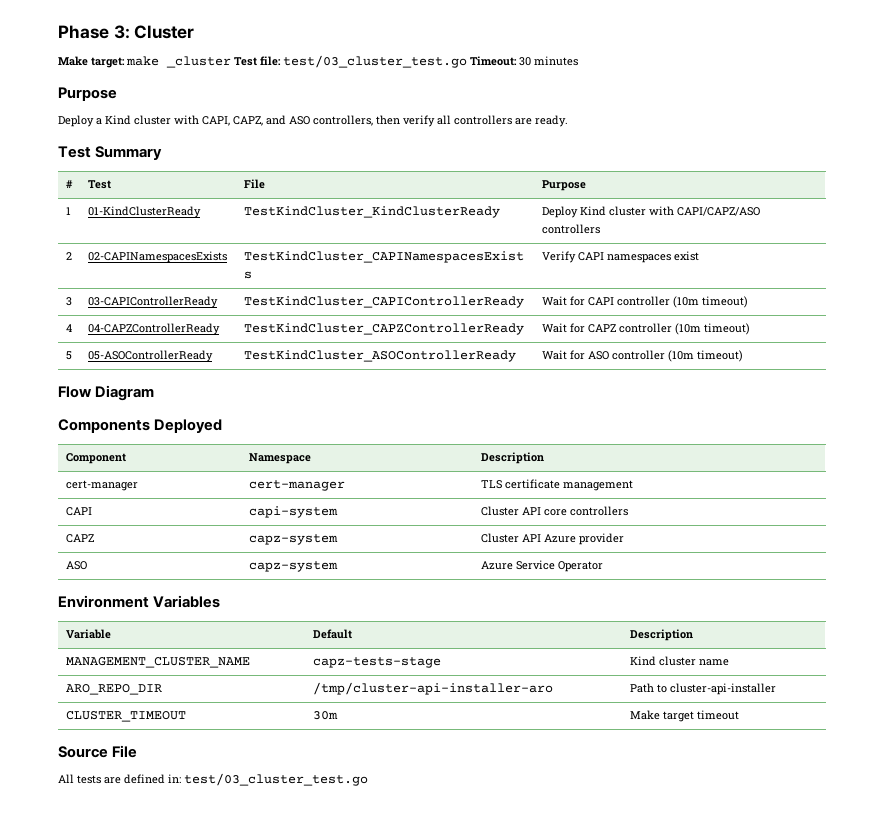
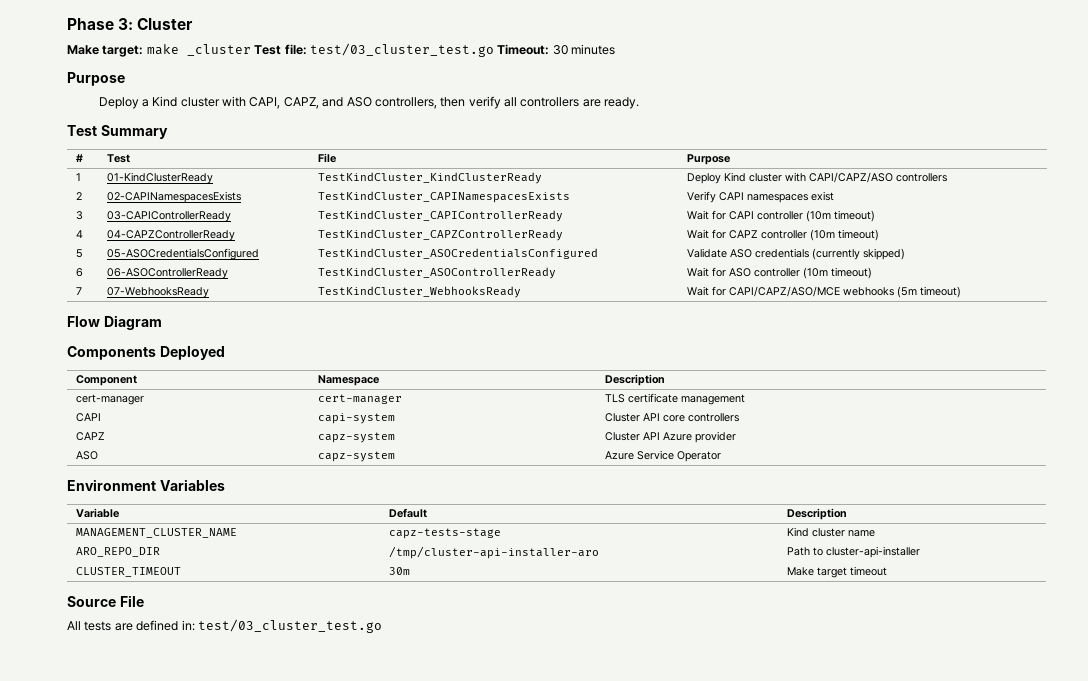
- 5 | 05-ASOControllerReady | TestKindCluster_ASOControllerReady | Wait for ASO controller (10m timeout)
+ 5 | 05-ASOCredentialsConfigured | TestKindCluster_ASOCredentialsConfigured | Validate ASO credentials (currently skipped)
+ 6 | 06-ASOControllerReady | TestKindCluster_ASOControllerReady | Wait for ASO controller (10m timeout)
+ 7 | 07-WebhooksReady | TestKindCluster_WebhooksReady | Wait for CAPI/CAPZ/ASO/MCE webhooks (5m timeout)

